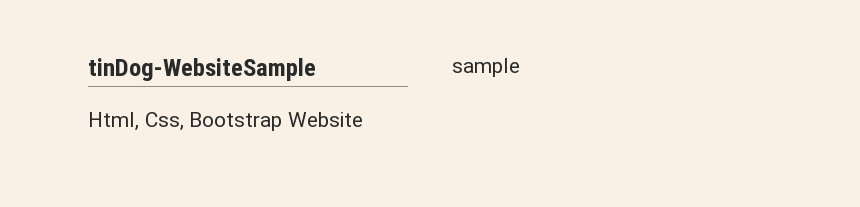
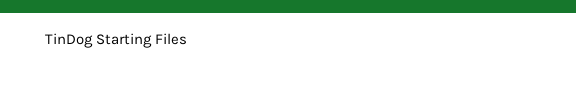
- tinDog-WebsiteSample
- Html, Css, Bootstrap Website sample
+ TinDog Starting Files

